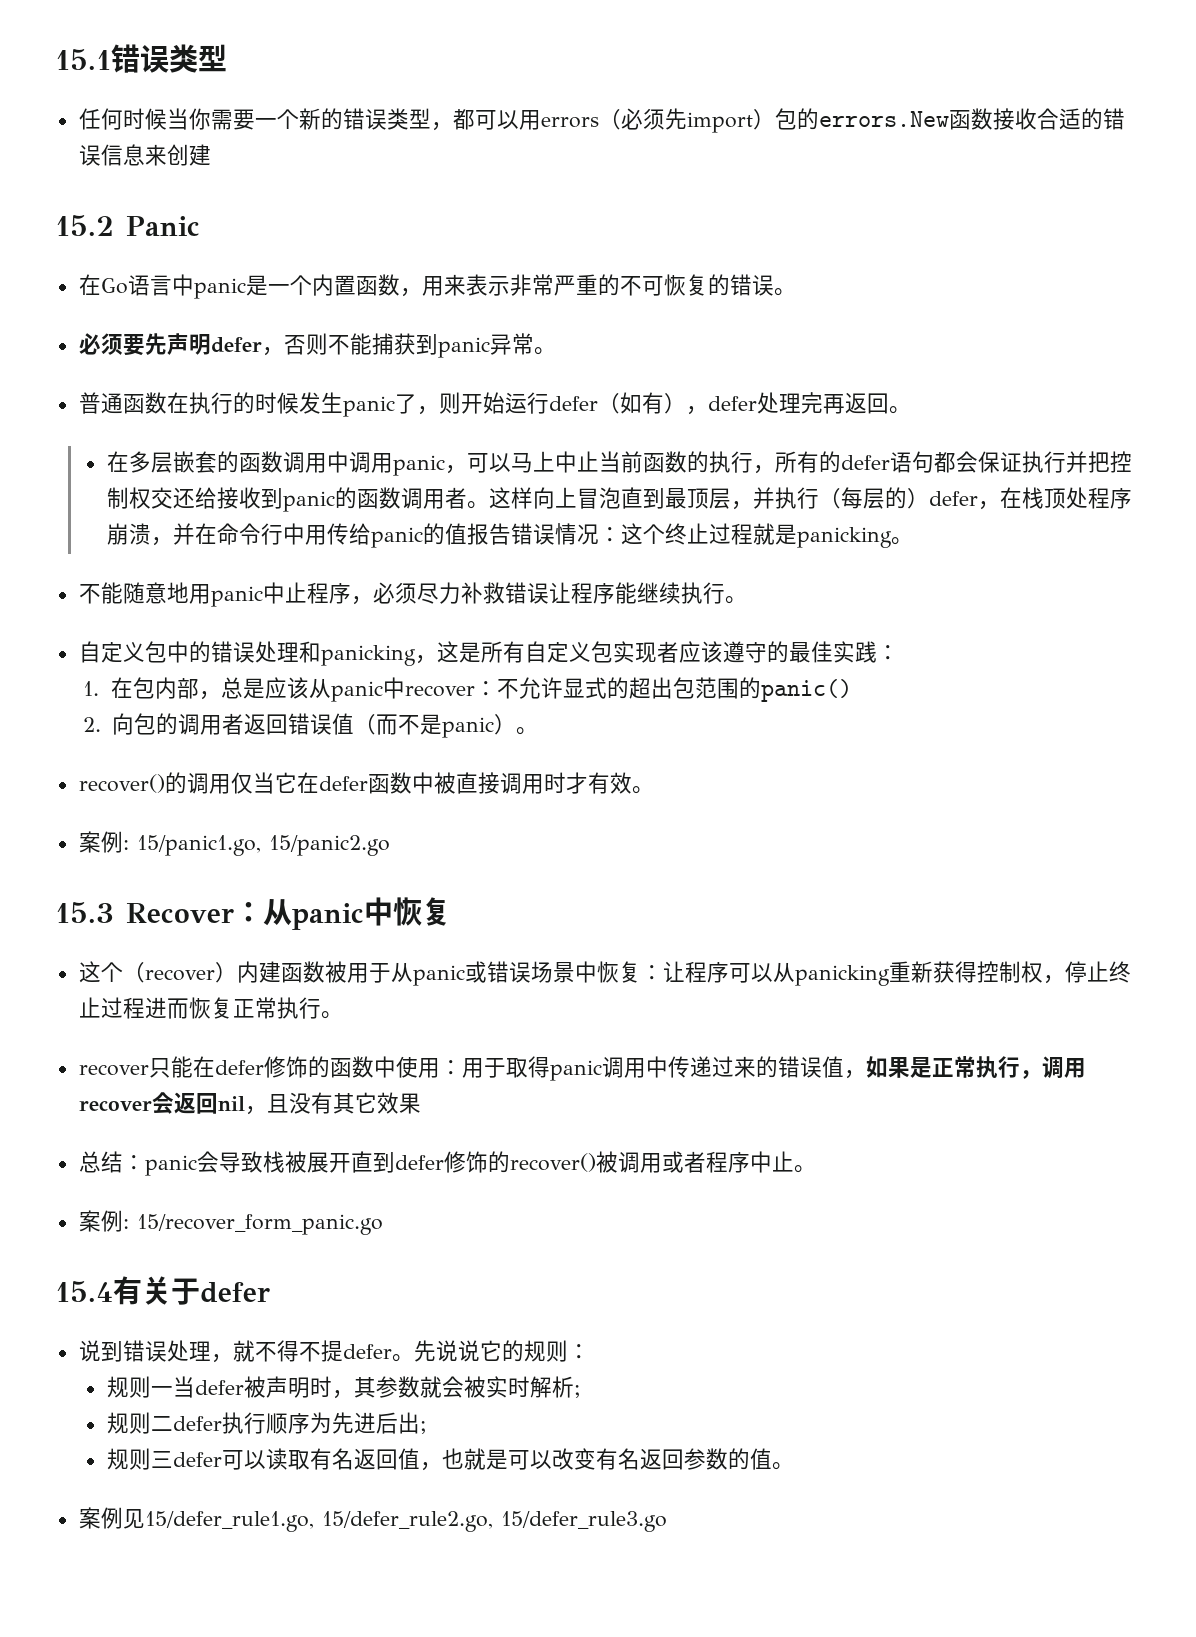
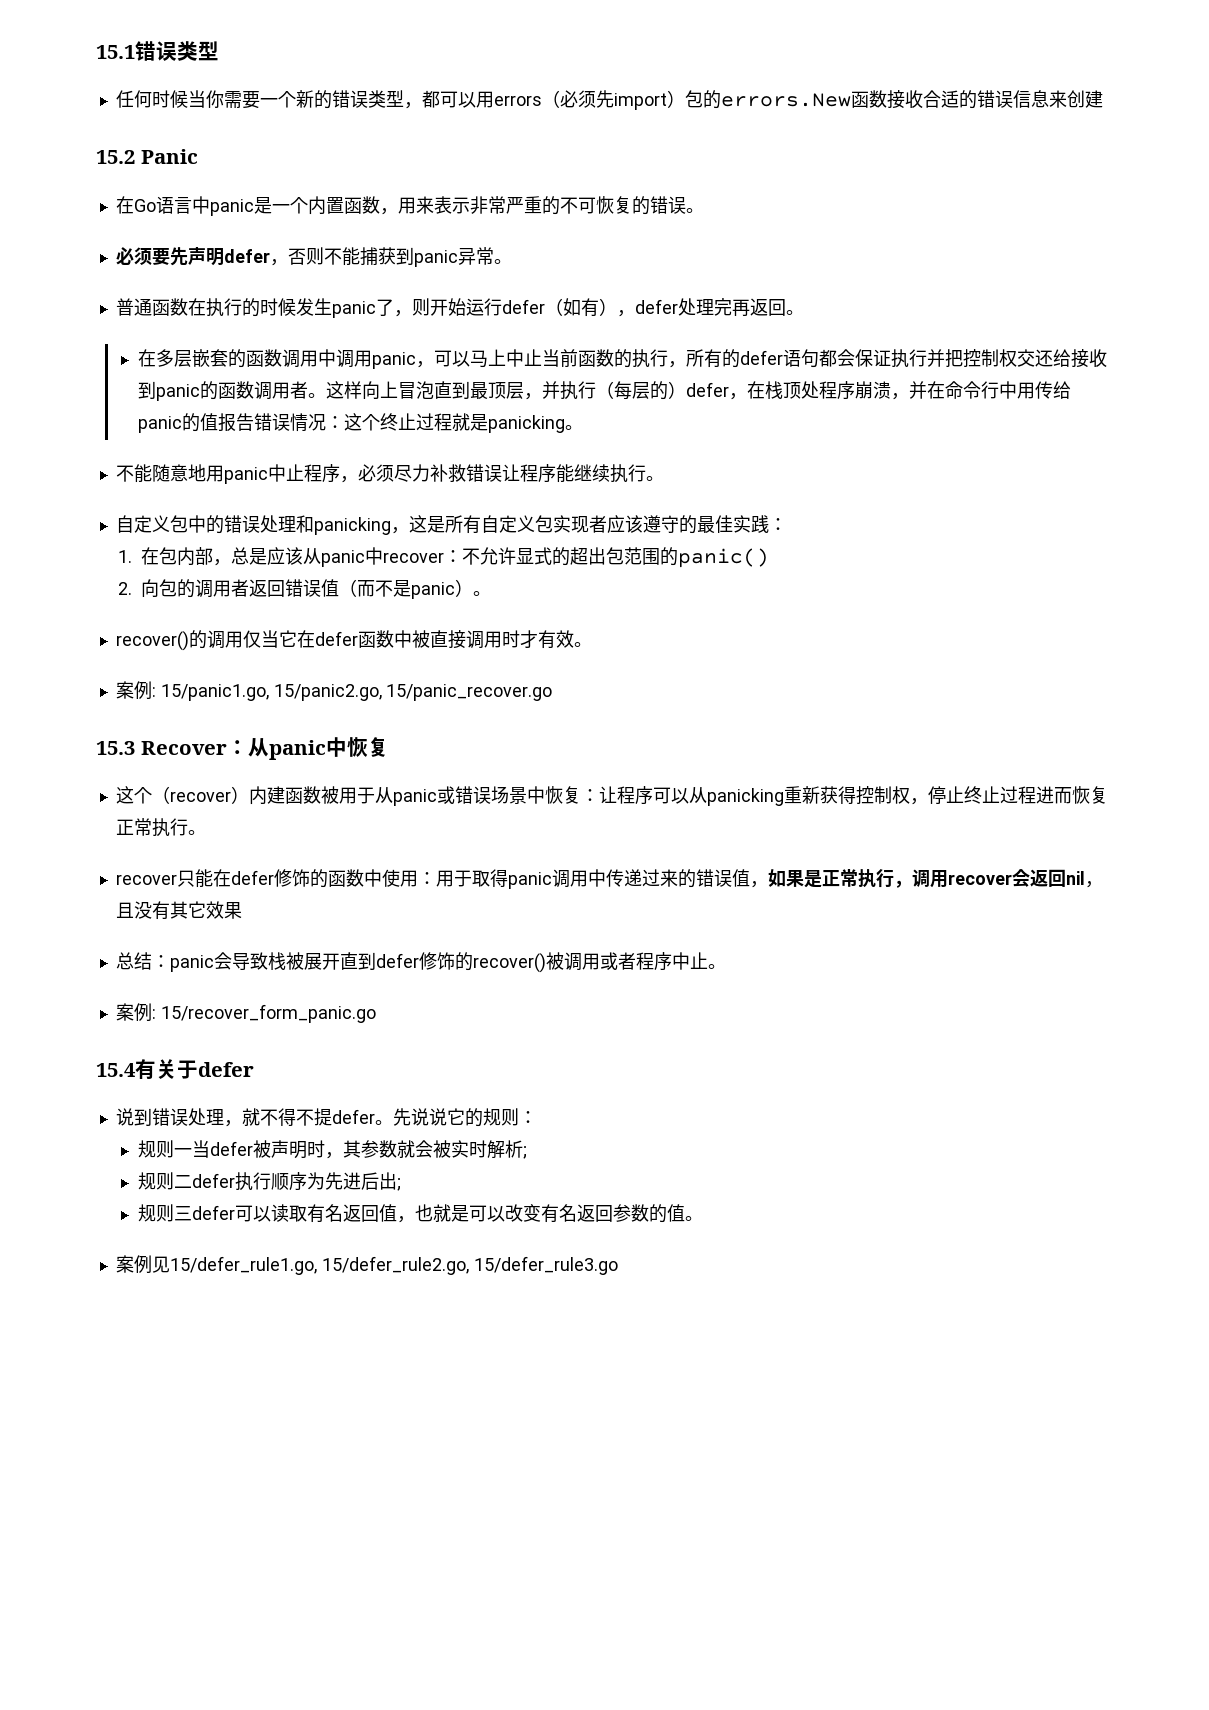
- 案例: 15/panic1.go, 15/panic2.go
+ 案例: 15/panic1.go, 15/panic2.go, 15/panic_recover.go

